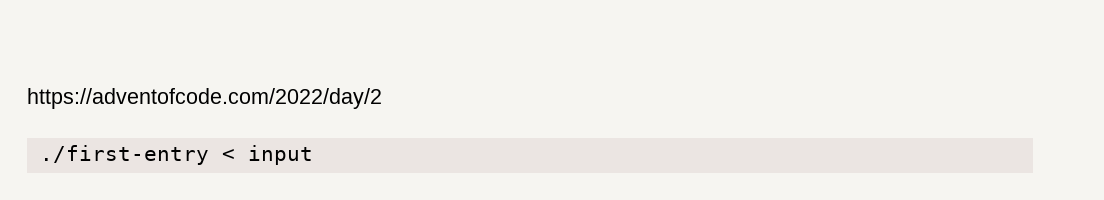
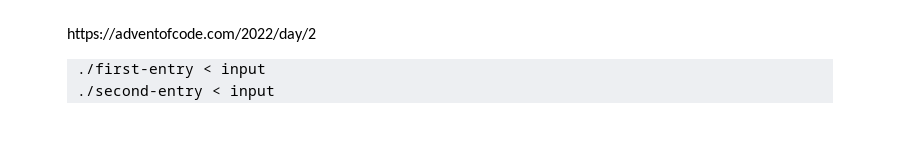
+ ./second-entry < input

